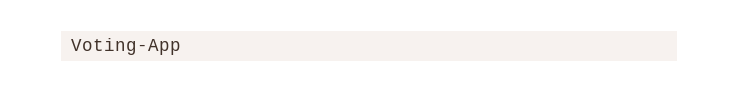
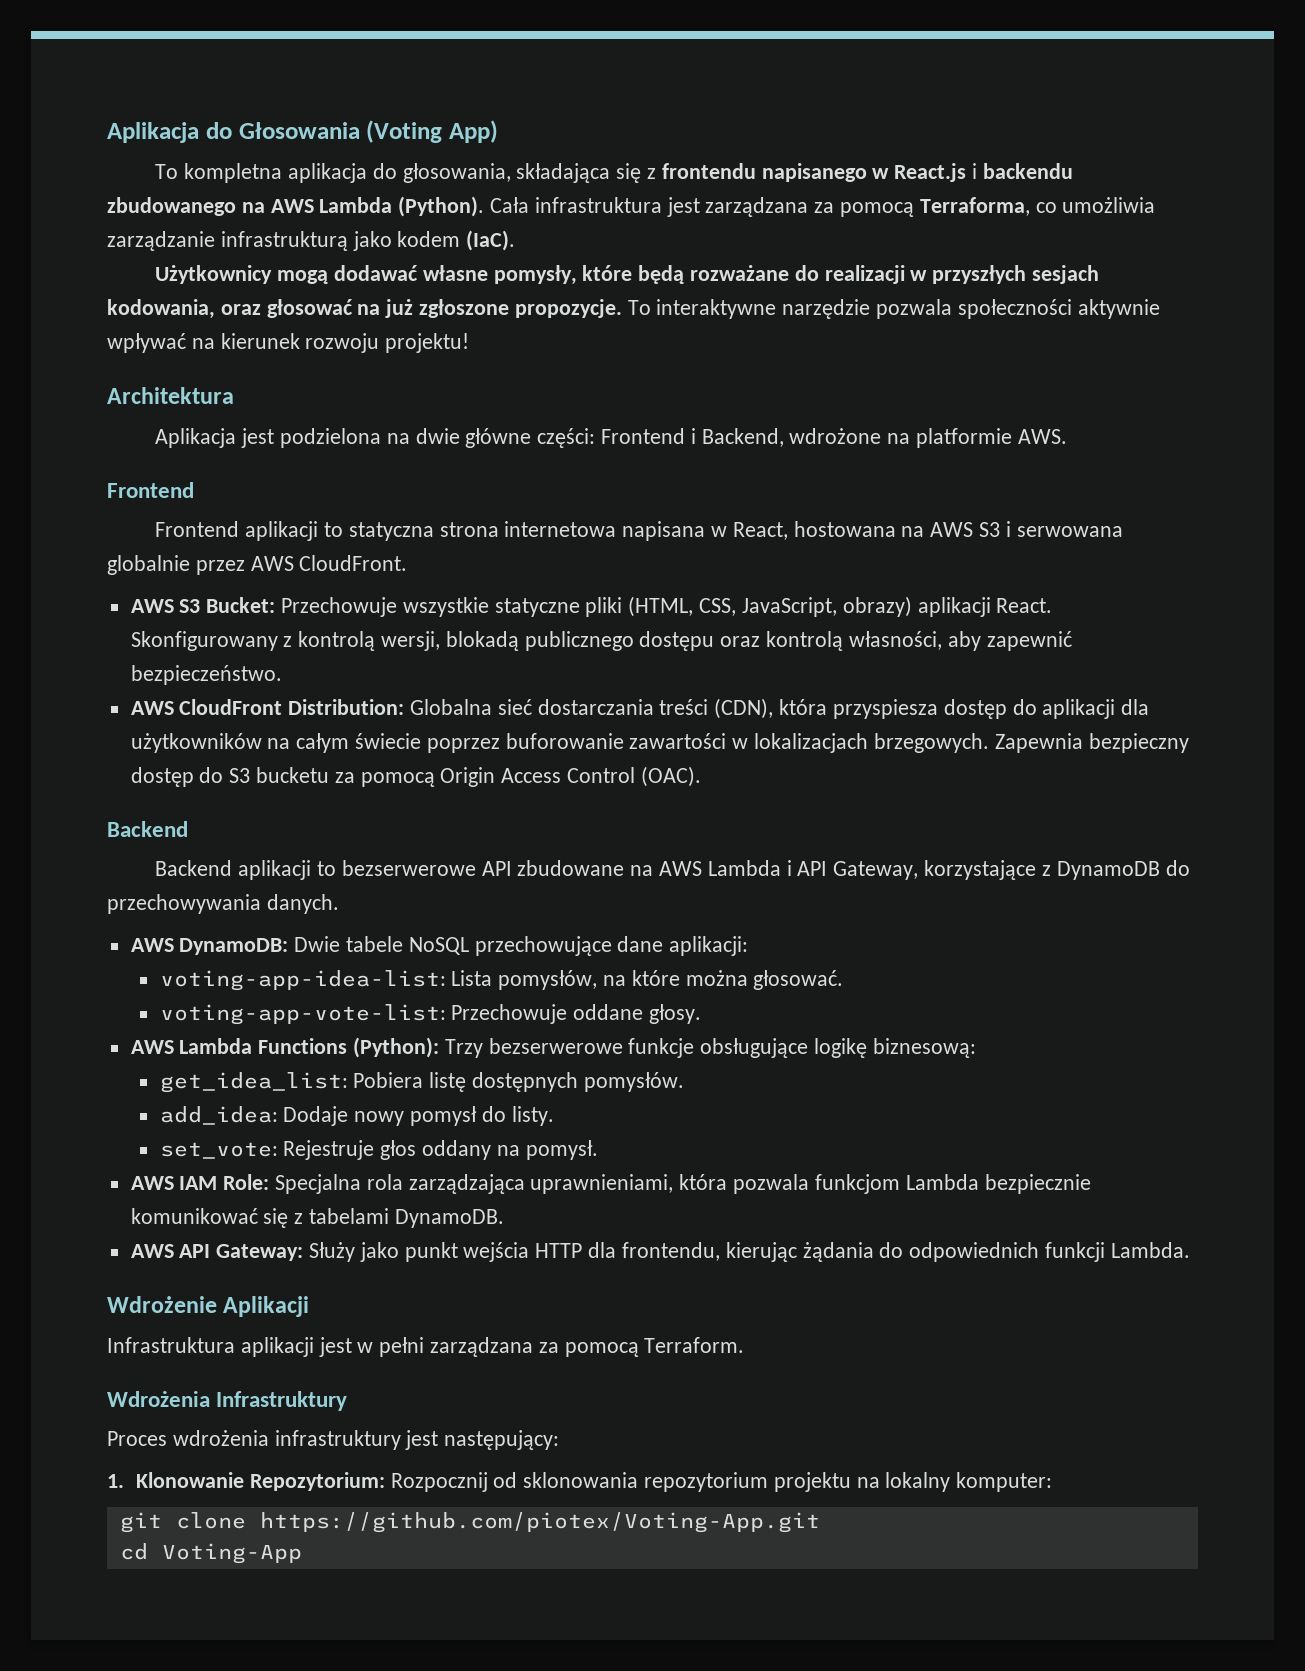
- Voting-App
+ Aplikacja do Głosowania (Voting App)
+ To kompletna aplikacja do głosowania, składająca się z frontendu napisanego w React.js i backendu zbudowanego na AWS Lambda (Python). Cała infrastruktura jest zarządzana za pomocą Terraforma, co umożliwia zarządzanie infrastrukturą jako kodem (IaC).
+ Użytkownicy mogą dodawać własne pomysły, które będą rozważane do realizacji w przyszłych sesjach kodowania, oraz głosować na już zgłoszone propozycje. To interaktywne narzędzie pozwala społeczności aktywnie wpływać na kierunek rozwoju projektu!
+ Architektura
+ Aplikacja jest podzielona na dwie główne części: Frontend i Backend, wdrożone na platformie AWS.
+ Frontend
+ Frontend aplikacji to statyczna strona internetowa napisana w React, hostowana na AWS S3 i serwowana globalnie przez AWS CloudFront.
+ AWS S3 Bucket: Przechowuje wszystkie statyczne pliki (HTML, CSS, JavaScript, obrazy) aplikacji React. Skonfigurowany z kontrolą wersji, blokadą publicznego dostępu oraz kontrolą własności, aby zapewnić bezpieczeństwo.
+ AWS CloudFront Distribution: Globalna sieć dostarczania treści (CDN), która przyspiesza dostęp do aplikacji dla użytkowników na całym świecie poprzez buforowanie zawartości w lokalizacjach brzegowych. Zapewnia bezpieczny dostęp do S3 bucketu za pomocą Origin Access Control (OAC).
+ Backend
+ Backend aplikacji to bezserwerowe API zbudowane na AWS Lambda i API Gateway, korzystające z DynamoDB do przechowywania danych.
+ AWS DynamoDB: Dwie tabele NoSQL przechowujące dane aplikacji:
+ voting-app-idea-list: Lista pomysłów, na które można głosować.
+ voting-app-vote-list: Przechowuje oddane głosy.
+ AWS Lambda Functions (Python): Trzy bezserwerowe funkcje obsługujące logikę biznesową:
+ get_idea_list: Pobiera listę dostępnych pomysłów.
+ add_idea: Dodaje nowy pomysł do listy.
+ set_vote: Rejestruje głos oddany na pomysł.
+ AWS IAM Role: Specjalna rola zarządzająca uprawnieniami, która pozwala funkcjom Lambda bezpiecznie komunikować się z tabelami DynamoDB.
+ AWS API Gateway: Służy jako punkt wejścia HTTP dla frontendu, kierując żądania do odpowiednich funkcji Lambda.
+ Wdrożenie Aplikacji
+ Infrastruktura aplikacji jest w pełni zarządzana za pomocą Terraform.
+ Wdrożenia Infrastruktury
+ Proces wdrożenia infrastruktury jest następujący:
+ 1. Klonowanie Repozytorium: Rozpocznij od sklonowania repozytorium projektu na lokalny komputer:
+ git clone https://github.com/piotex/Voting-App.git
+ cd Voting-App

